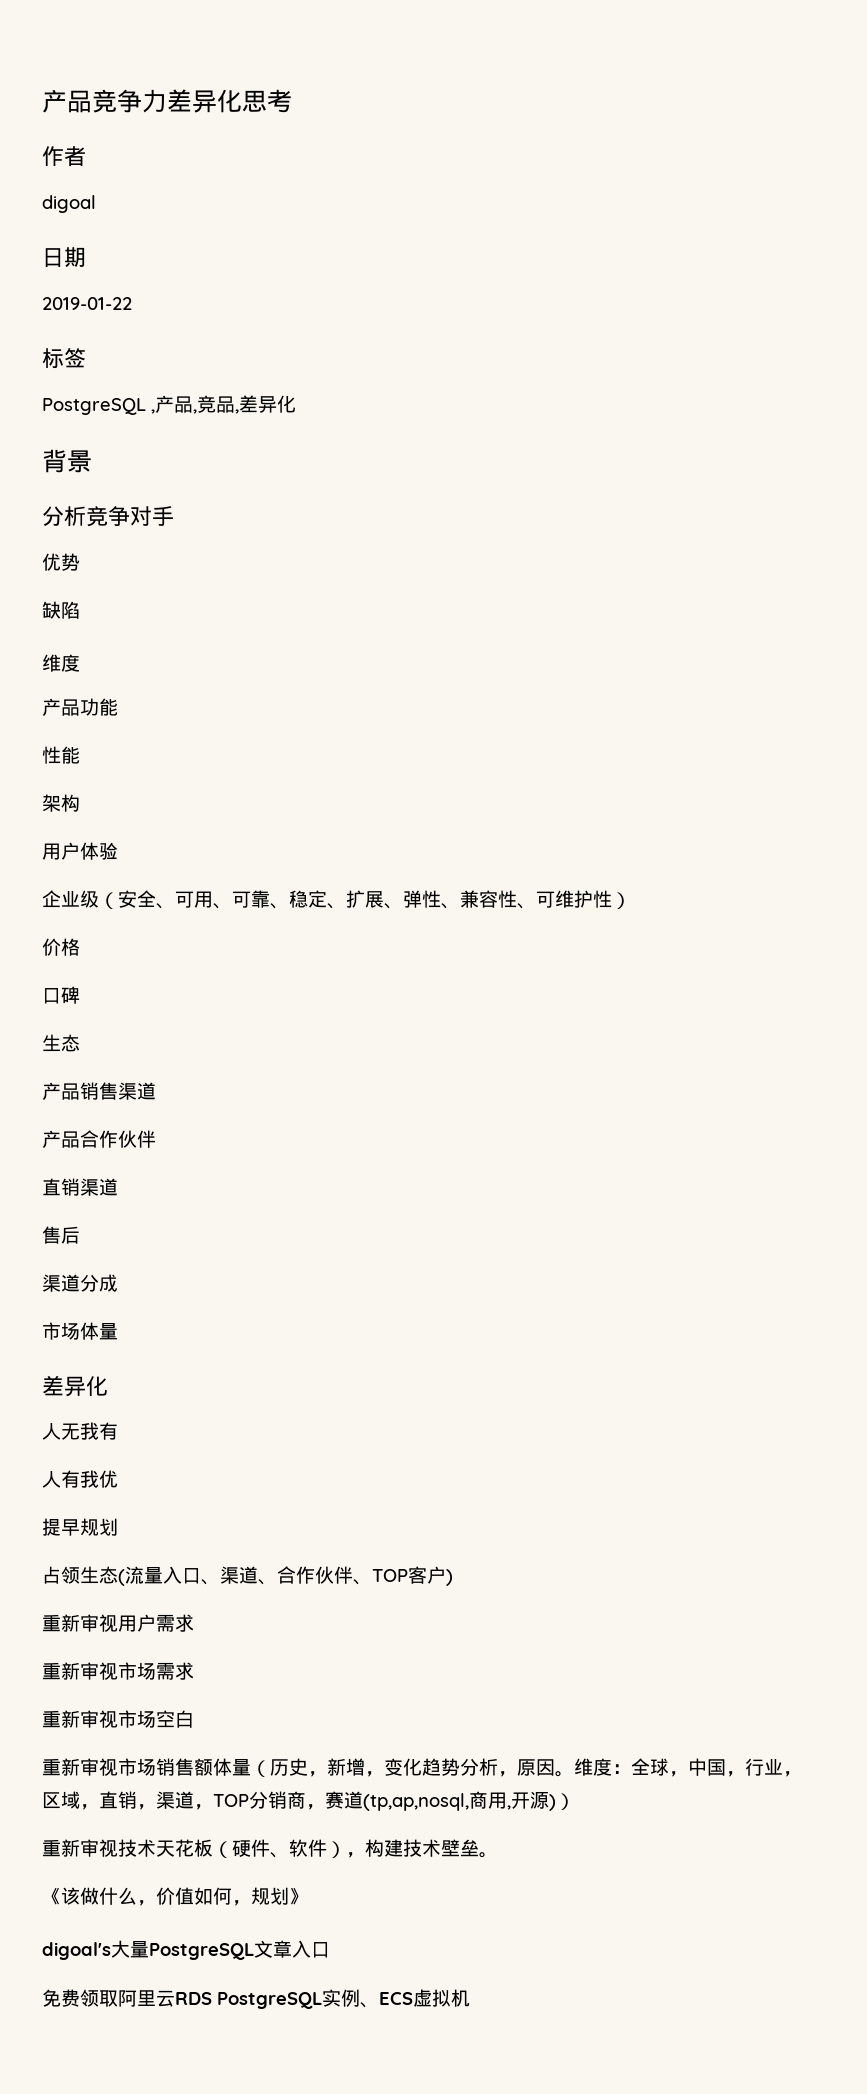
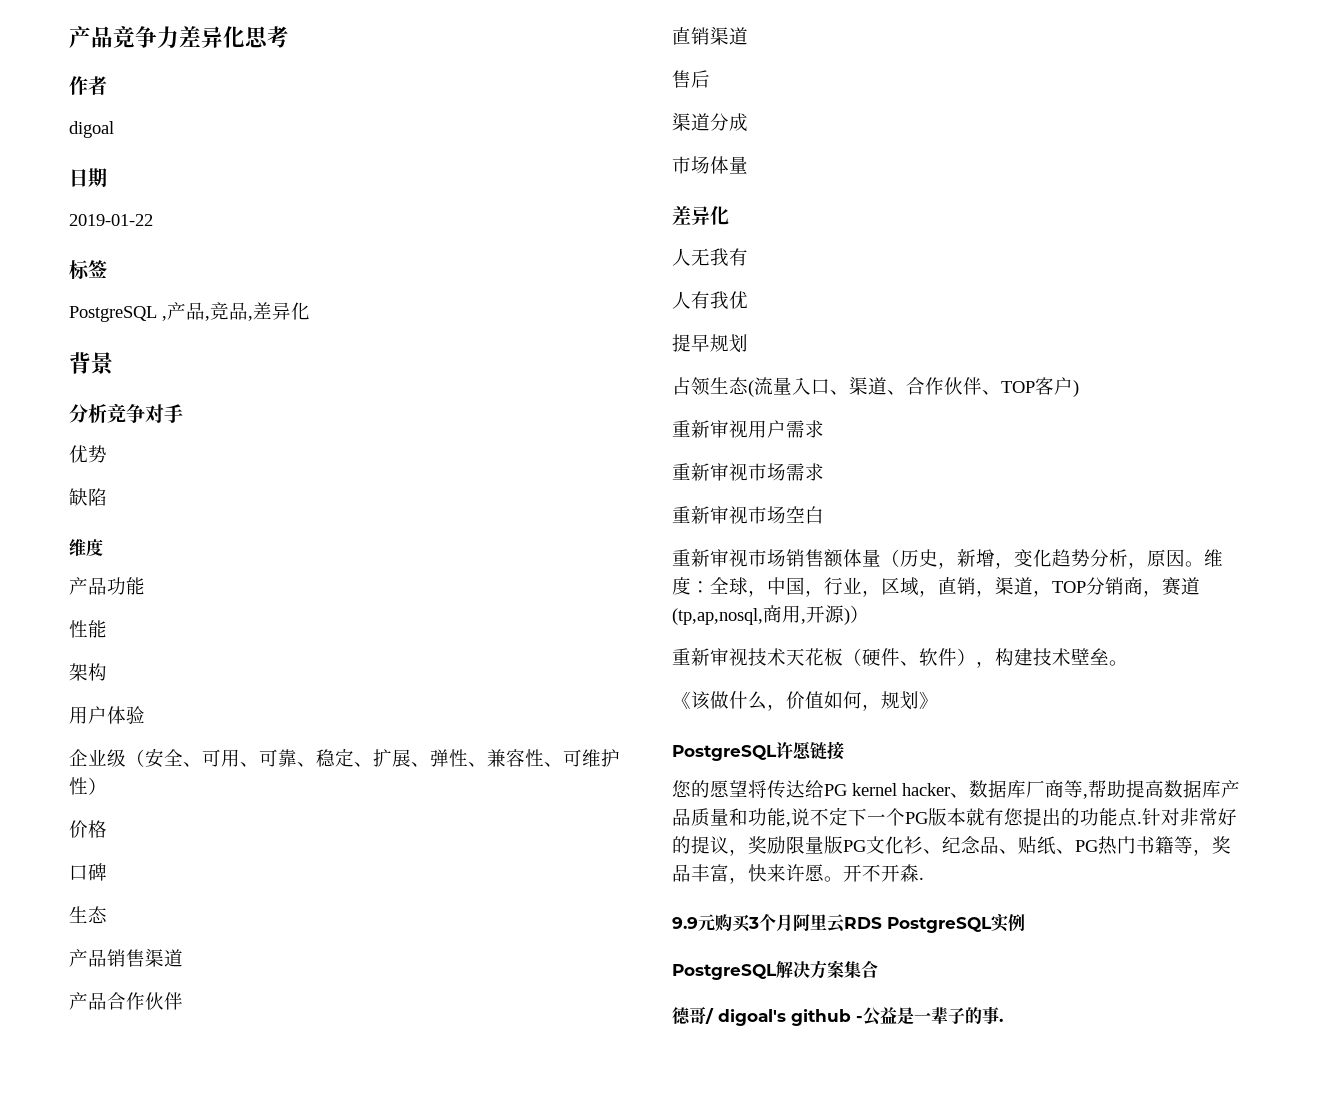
- digoal's大量PostgreSQL文章入口
- 免费领取阿里云RDS PostgreSQL实例、ECS虚拟机
+ PostgreSQL许愿链接
+ 您的愿望将传达给PG kernel hacker、数据库厂商等,帮助提高数据库产品质量和功能,说不定下一个PG版本就有您提出的功能点.针对非常好的提议，奖励限量版PG文化衫、纪念品、贴纸、PG热门书籍等，奖品丰富，快来许愿。开不开森.
+ 9.9元购买3个月阿里云RDS PostgreSQL实例
+ PostgreSQL解决方案集合
+ 德哥/ digoal's github -公益是一辈子的事.

